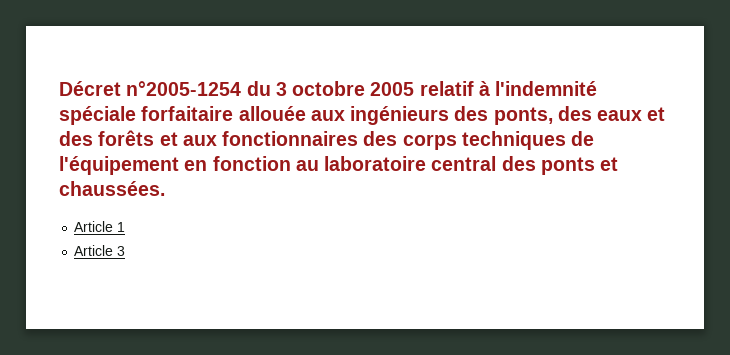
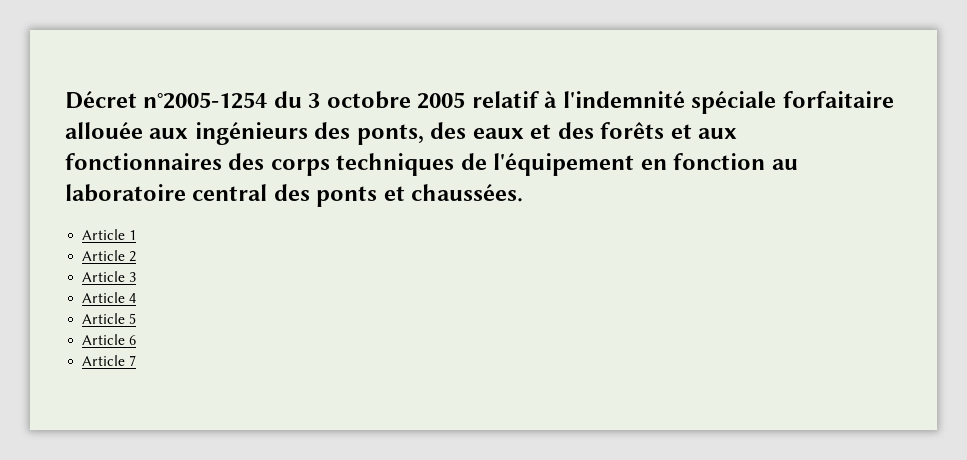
+ Article 2
+ Article 4
+ Article 5
+ Article 6
+ Article 7

